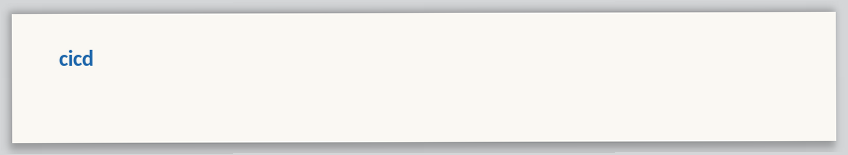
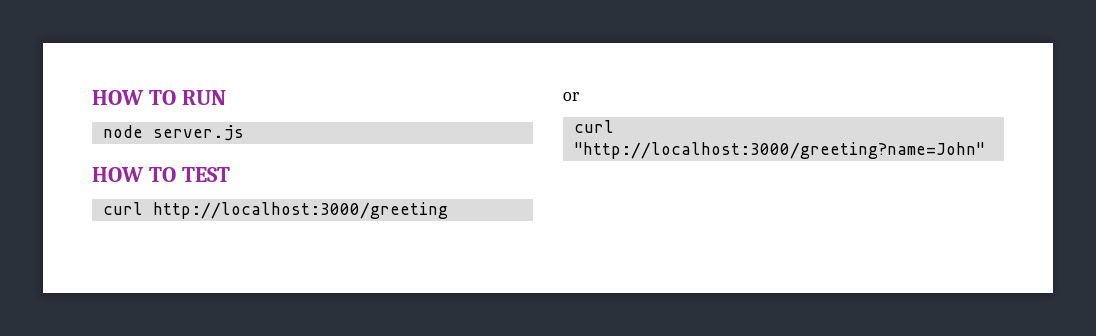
- cicd
+ HOW TO RUN
+ node server.js
+ HOW TO TEST
+ curl http://localhost:3000/greeting
+ or
+ curl "http://localhost:3000/greeting?name=John"

